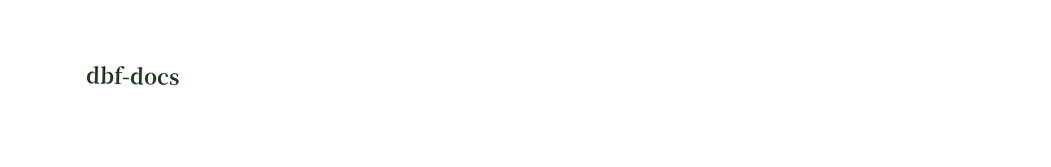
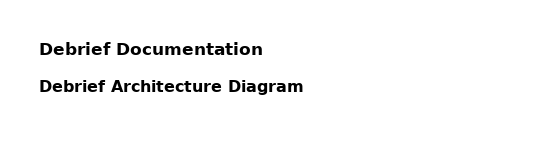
- dbf-docs
+ Debrief Documentation
+ Debrief Architecture Diagram

